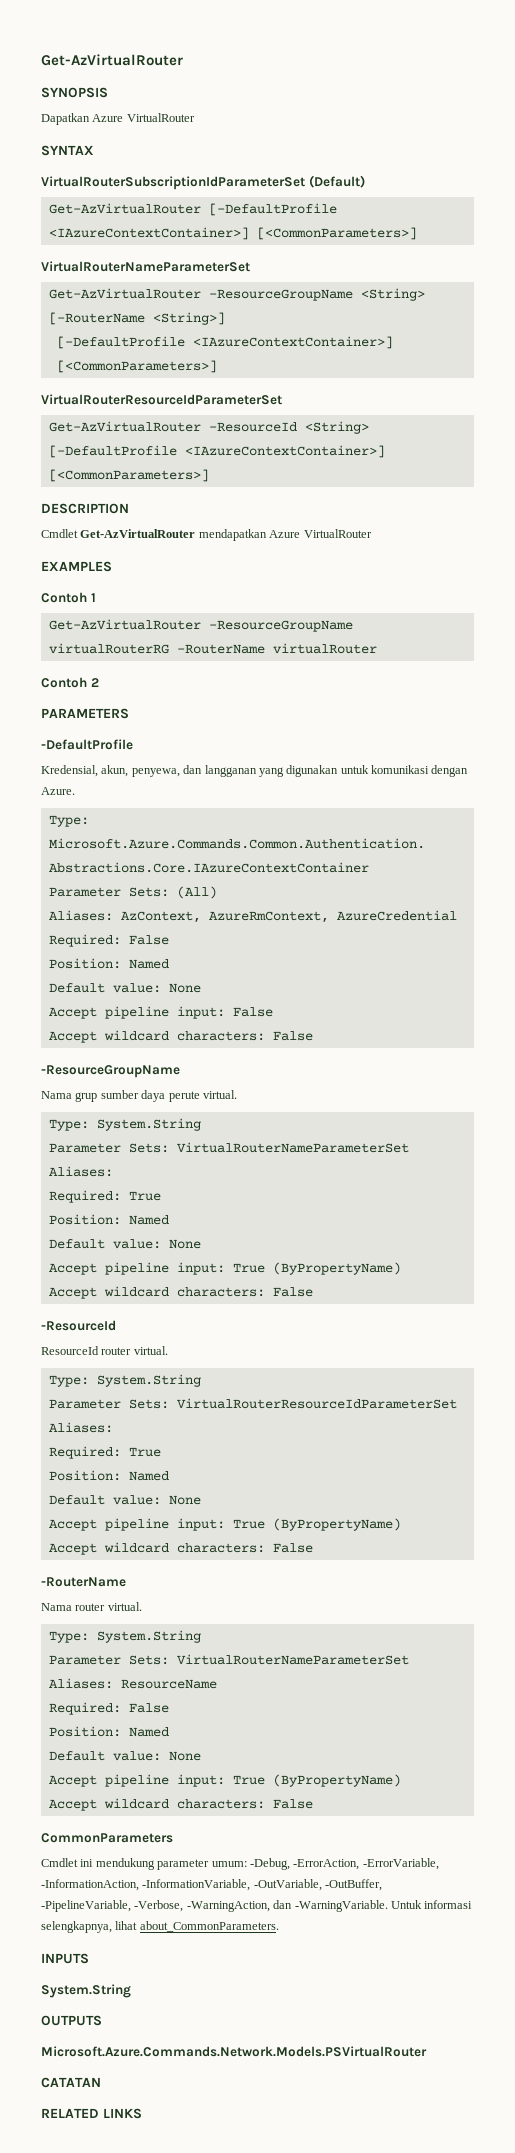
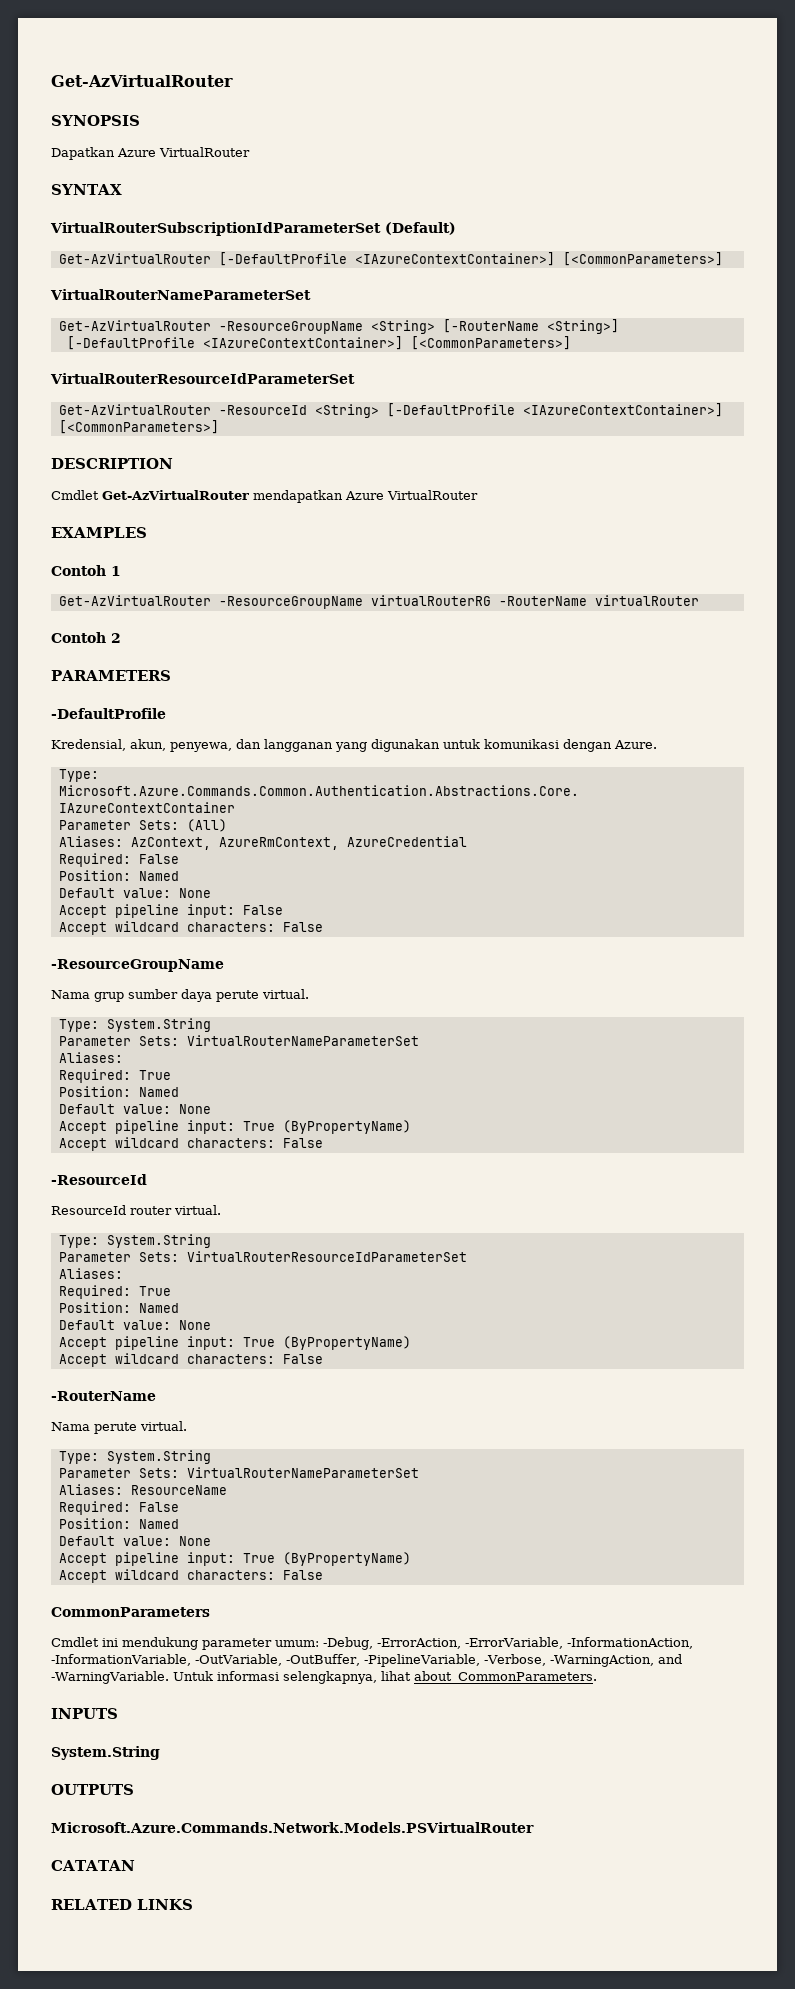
- Nama router virtual.
+ Nama perute virtual.
- Cmdlet ini mendukung parameter umum: -Debug, -ErrorAction, -ErrorVariable, -InformationAction, -InformationVariable, -OutVariable, -OutBuffer, -PipelineVariable, -Verbose, -WarningAction, dan -WarningVariable.
+ Cmdlet ini mendukung parameter umum: -Debug, -ErrorAction, -ErrorVariable, -InformationAction, -InformationVariable, -OutVariable, -OutBuffer, -PipelineVariable, -Verbose, -WarningAction, and -WarningVariable.

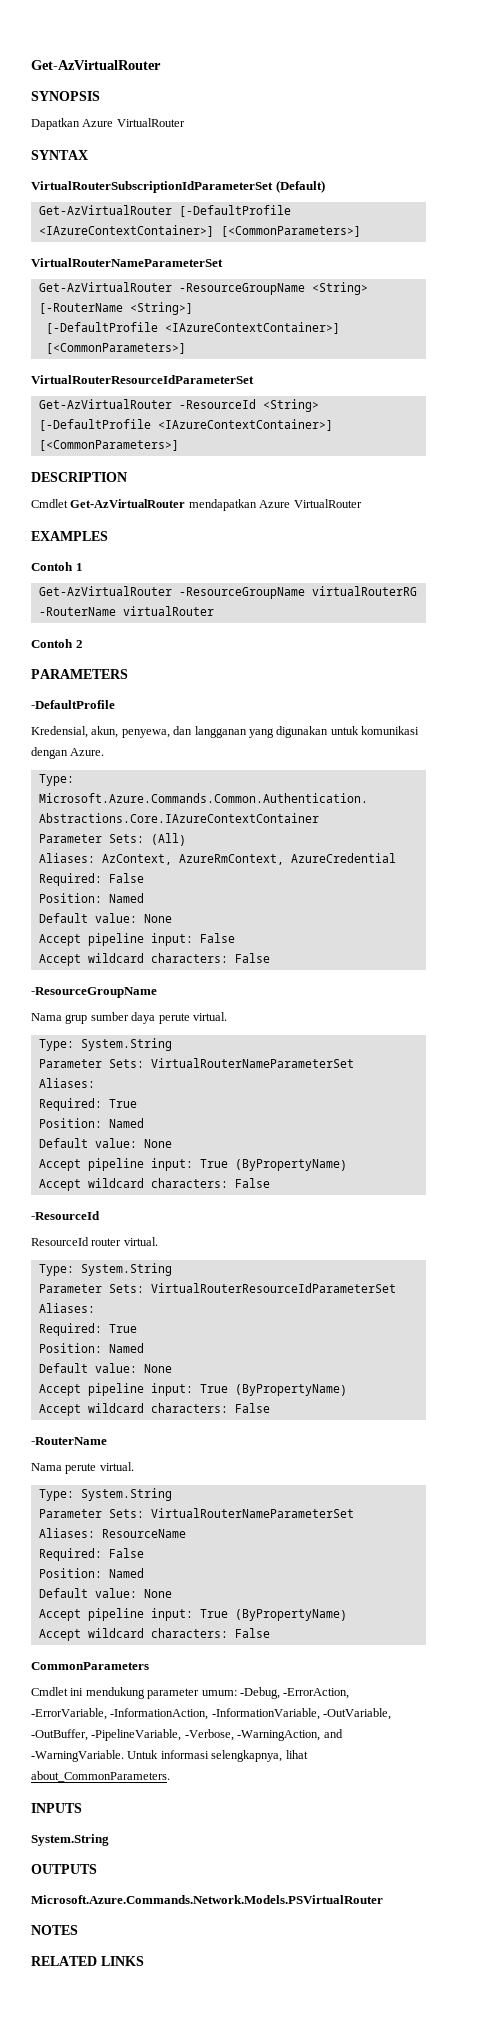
- CATATAN
+ NOTES

